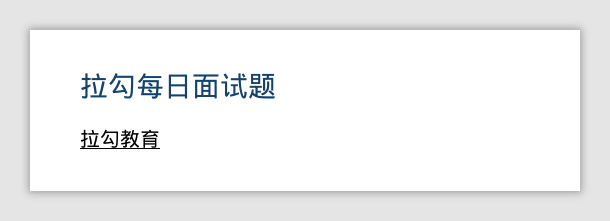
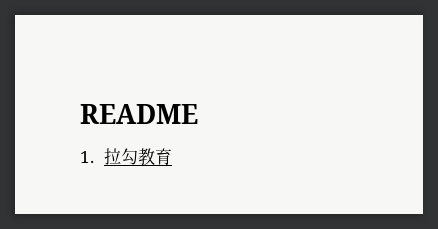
- 拉勾每日面试题
- 拉勾教育
+ README
+ 1.拉勾教育

